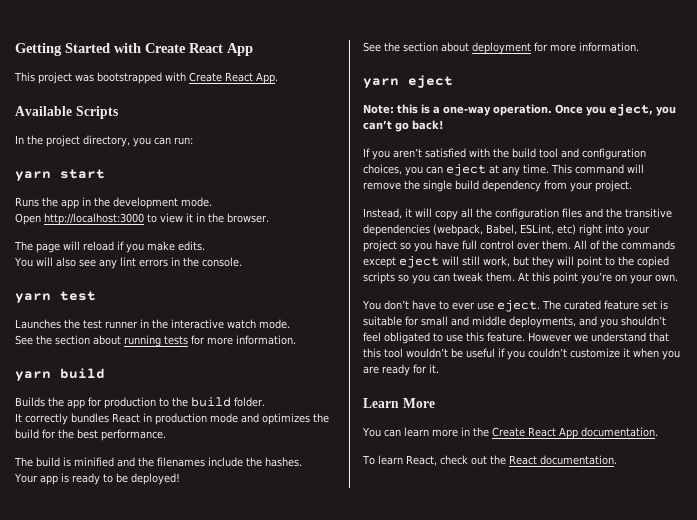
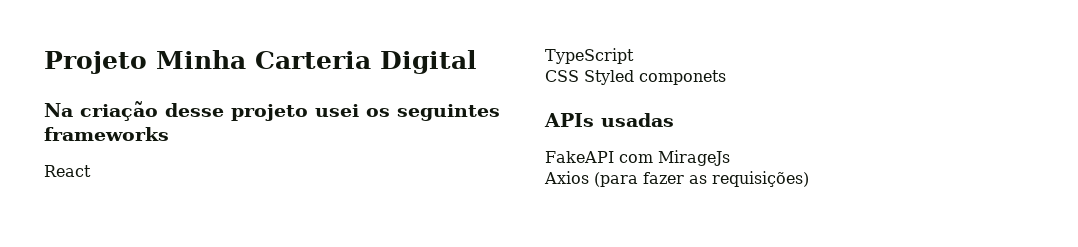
- Getting Started with Create React App
- This project was bootstrapped with Create React App.
- Available Scripts
- In the project directory, you can run:
- yarn start
- Runs the app in the development mode.
- Open http://localhost:3000 to view it in the browser.
- The page will reload if you make edits.
- You will also see any lint errors in the console.
- yarn test
- Launches the test runner in the interactive watch mode.
- See the section about running tests for more information.
- yarn build
- Builds the app for production to the build folder.
- It correctly bundles React in production mode and optimizes the build for the best performance.
- The build is minified and the filenames include the hashes.
- Your app is ready to be deployed!
- See the section about deployment for more information.
- yarn eject
- Note: this is a one-way operation. Once you eject, you can’t go back!
- If you aren’t satisfied with the build tool and configuration choices, you can eject at any time. This command will remove the single build dependency from your project.
- Instead, it will copy all the configuration files and the transitive dependencies (webpack, Babel, ESLint, etc) right into your project so you have full control over them. All of the commands except eject will still work, but they will point to the copied scripts so you can tweak them. At this point you’re on your own.
- You don’t have to ever use eject. The curated feature set is suitable for small and middle deployments, and you shouldn’t feel obligated to use this feature. However we understand that this tool wouldn’t be useful if you couldn’t customize it when you are ready for it.
- Learn More
- You can learn more in the Create React App documentation.
- To learn React, check out the React documentation.
+ Projeto Minha Carteria Digital
+ Na criação desse projeto usei os seguintes frameworks
+ React
+ TypeScript
+ CSS Styled componets
+ APIs usadas
+ FakeAPI com MirageJs
+ Axios (para fazer as requisições)

